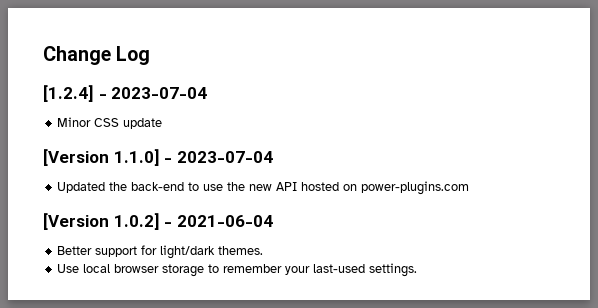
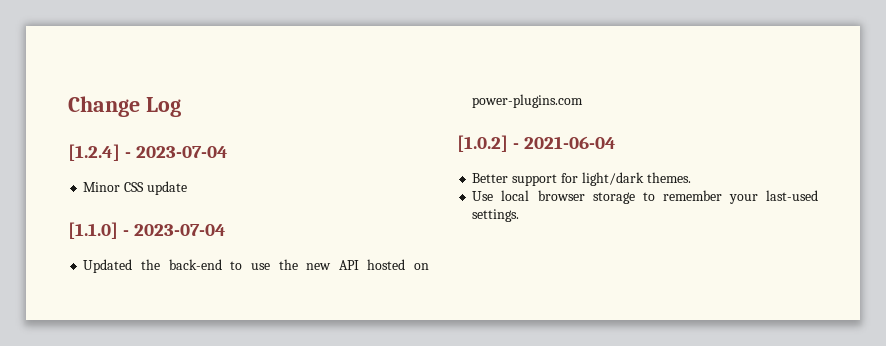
- [Version 1.1.0] - 2023-07-04
+ [1.1.0] - 2023-07-04
- [Version 1.0.2] - 2021-06-04
+ [1.0.2] - 2021-06-04

